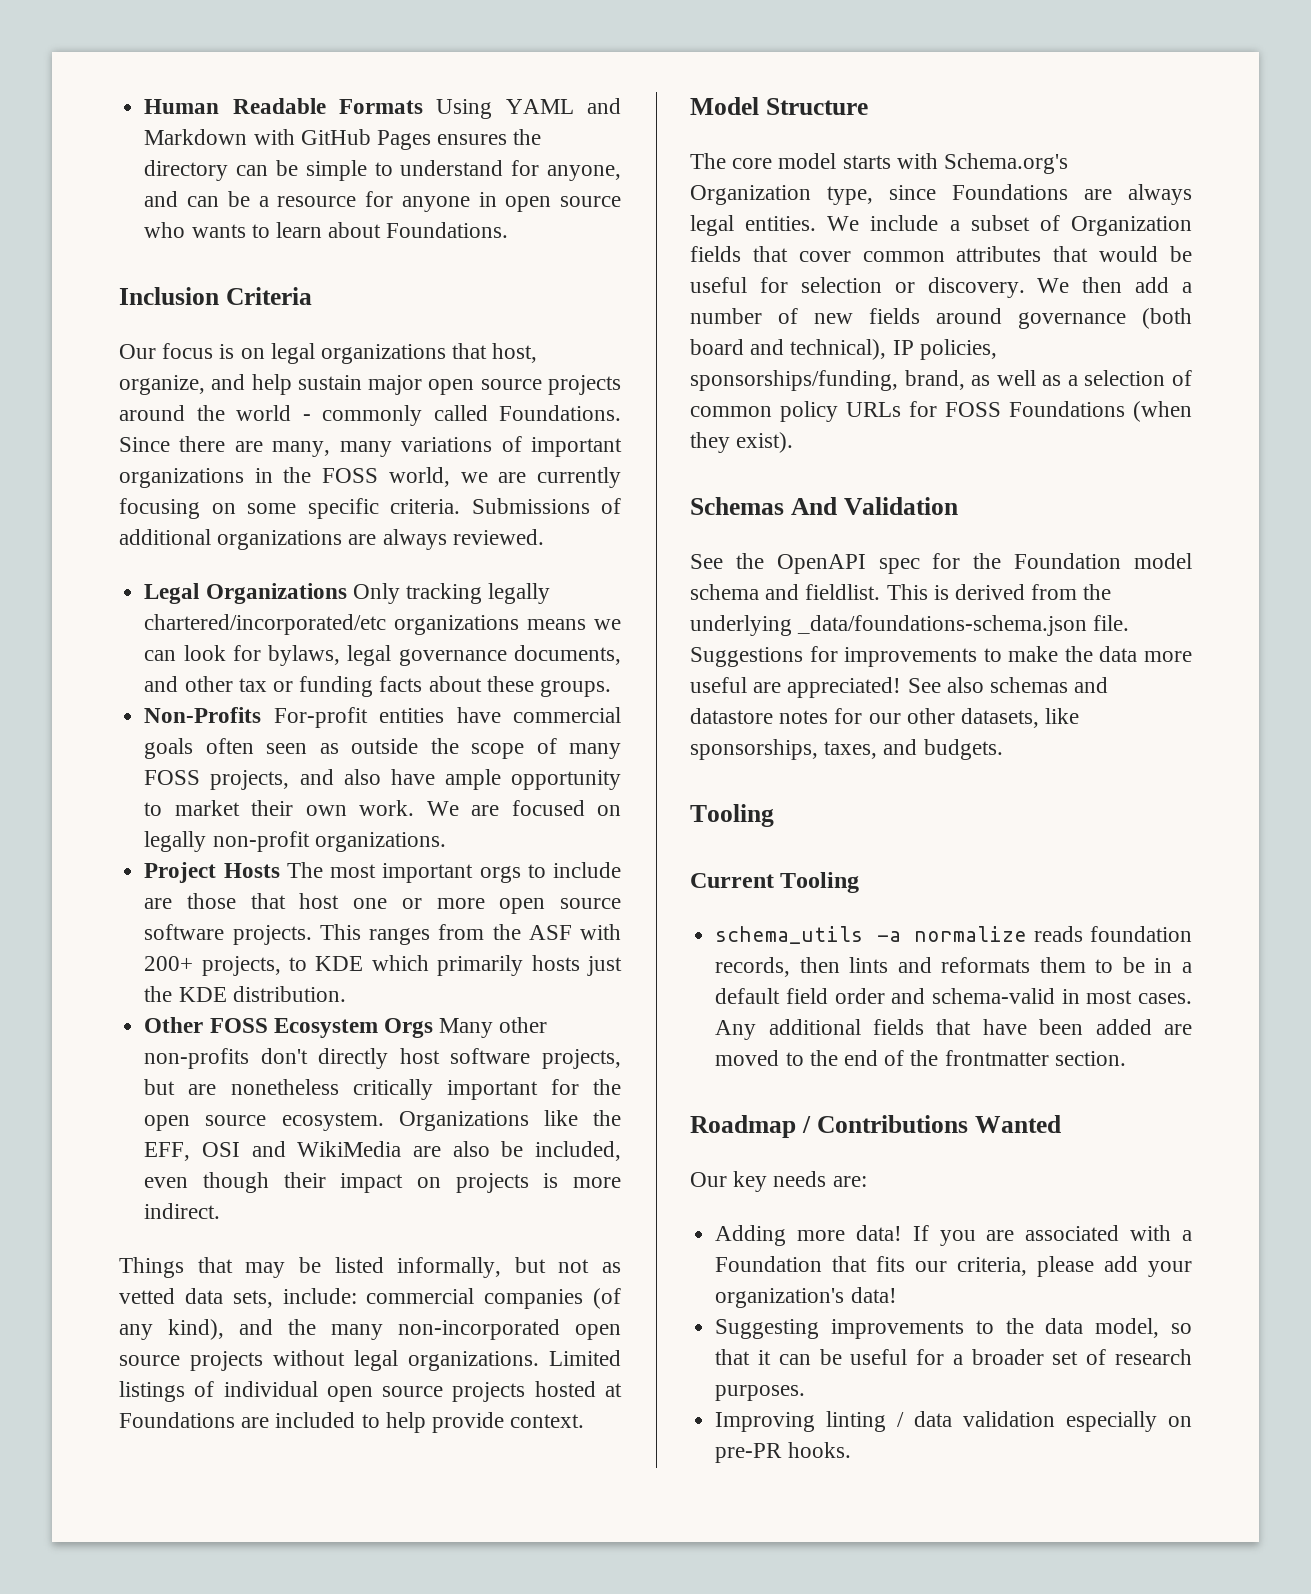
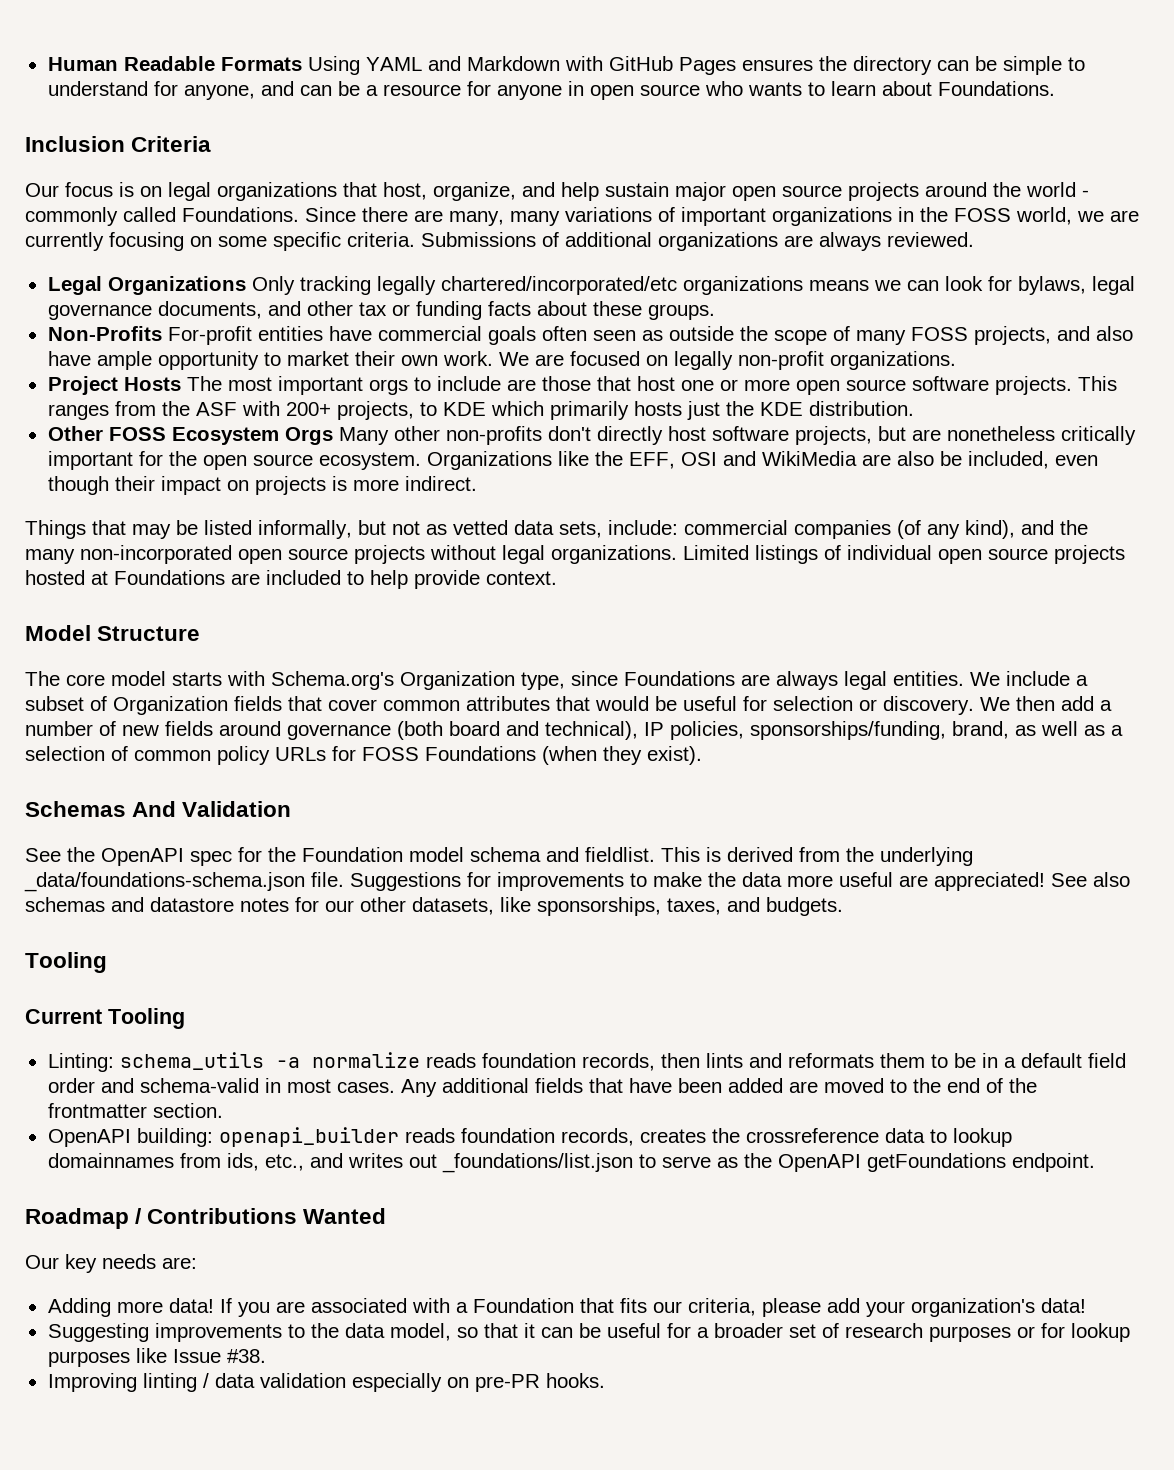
- schema_utils -a normalize reads foundation records, then lints and reformats them to be in a default field order and schema-valid in most cases.
+ Linting: schema_utils -a normalize reads foundation records, then lints and reformats them to be in a default field order and schema-valid in most cases.
+ OpenAPI building: openapi_builder reads foundation records, creates the crossreference data to lookup domainnames from ids, etc., and writes out _foundations/list.json to serve as the OpenAPI getFoundations endpoint.
- Suggesting improvements to the data model, so that it can be useful for a broader set of research purposes.
+ Suggesting improvements to the data model, so that it can be useful for a broader set of research purposes or for lookup purposes like Issue #38.

